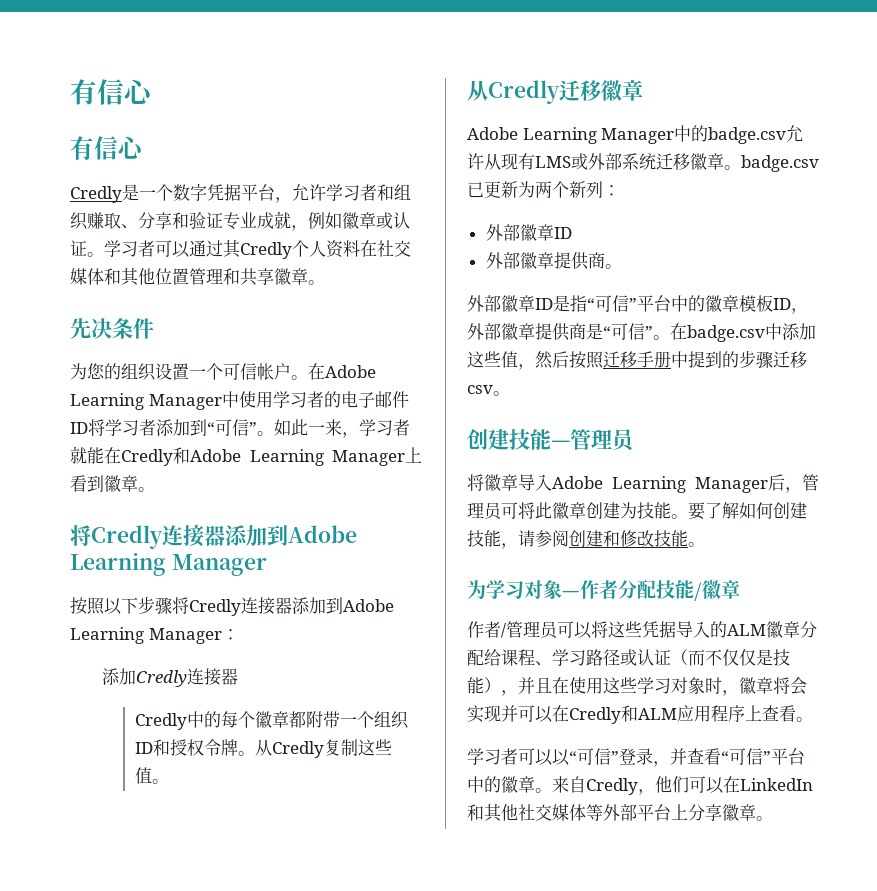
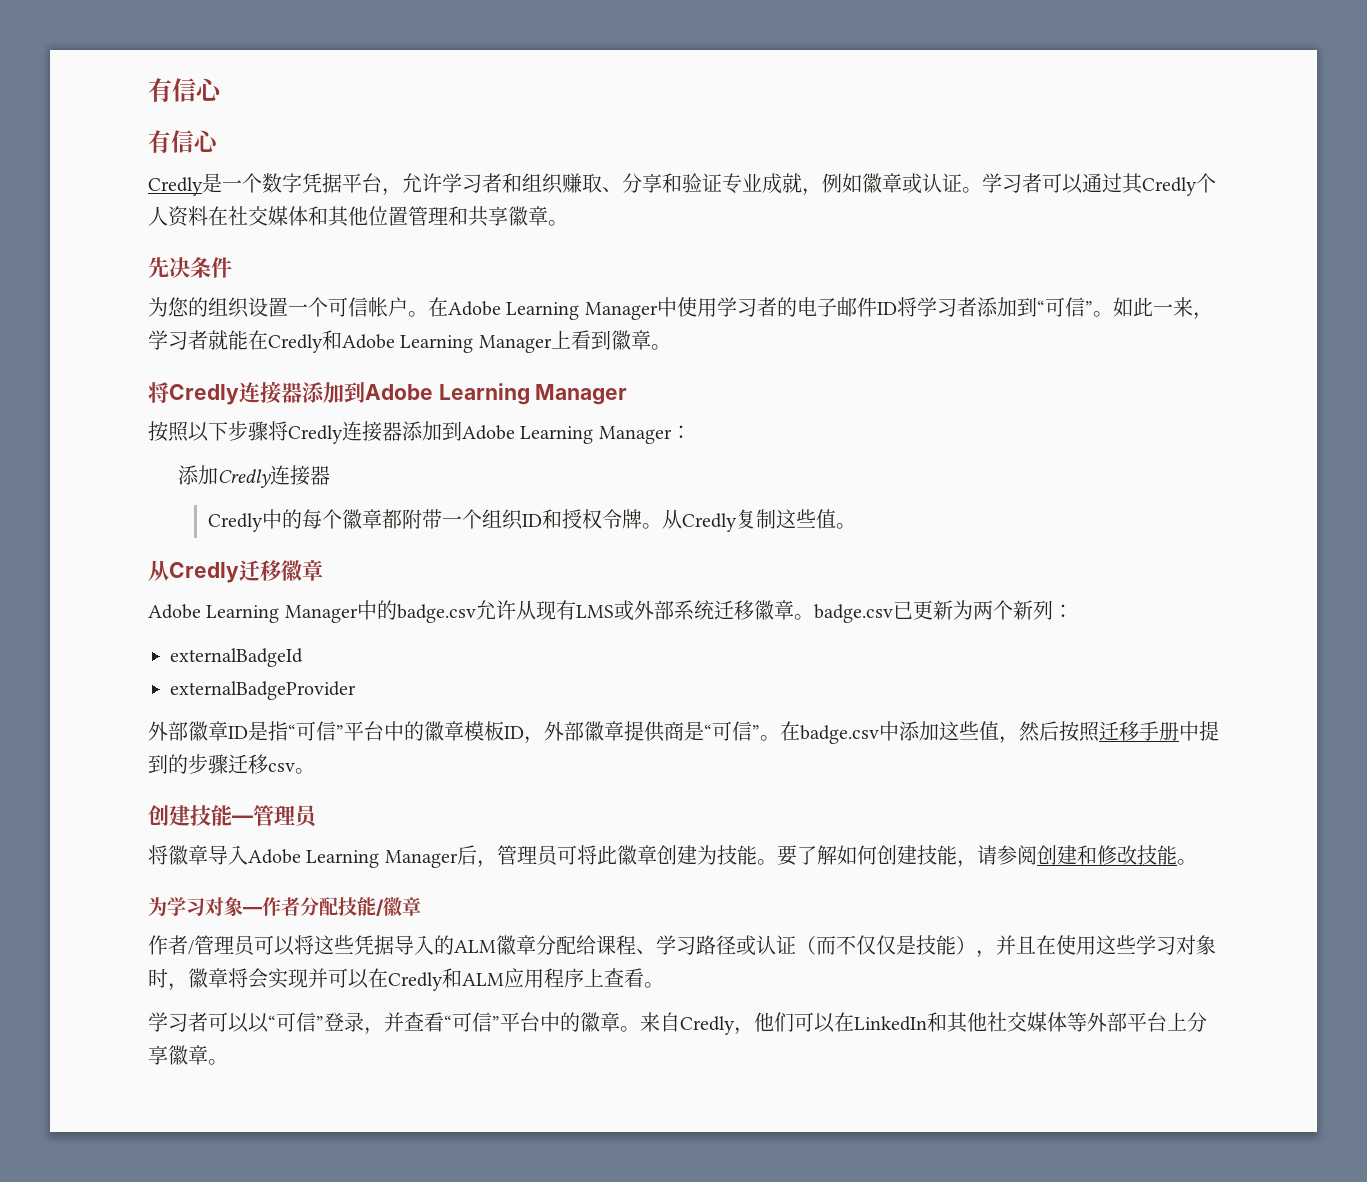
  Adobe Learning Manager中的badge.csv允许从现有LMS或外部系统迁移徽章。badge.csv已更新为两个新列：
- 外部徽章ID
- 外部徽章提供商。
+ externalBadgeId
+ externalBadgeProvider

